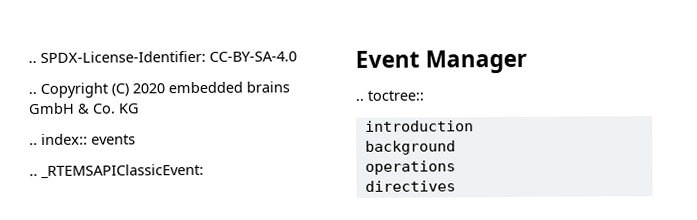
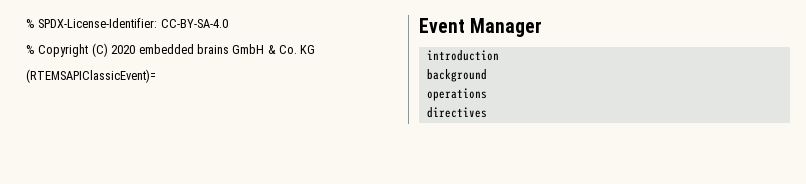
- .. SPDX-License-Identifier: CC-BY-SA-4.0
+ % SPDX-License-Identifier: CC-BY-SA-4.0
- .. Copyright (C) 2020 embedded brains GmbH & Co. KG
+ % Copyright (C) 2020 embedded brains GmbH & Co. KG
- .. index:: events
- .. _RTEMSAPIClassicEvent:
+ (RTEMSAPIClassicEvent)=
- .. toctree::

